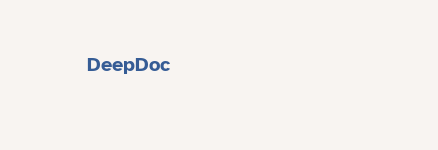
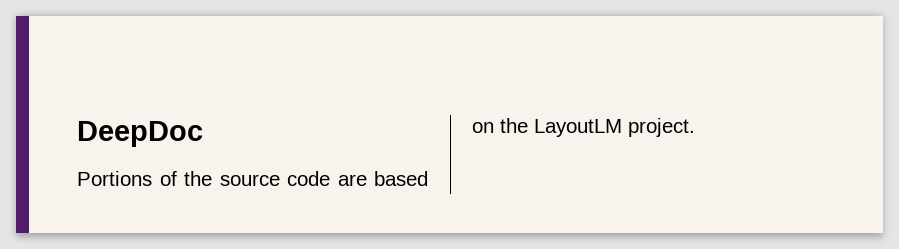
+ Portions of the source code are based on the LayoutLM project.

